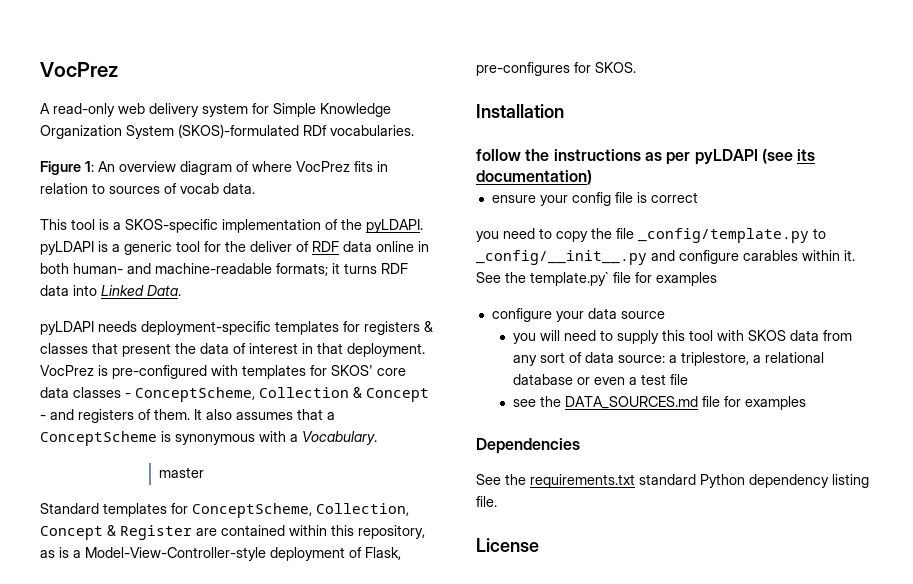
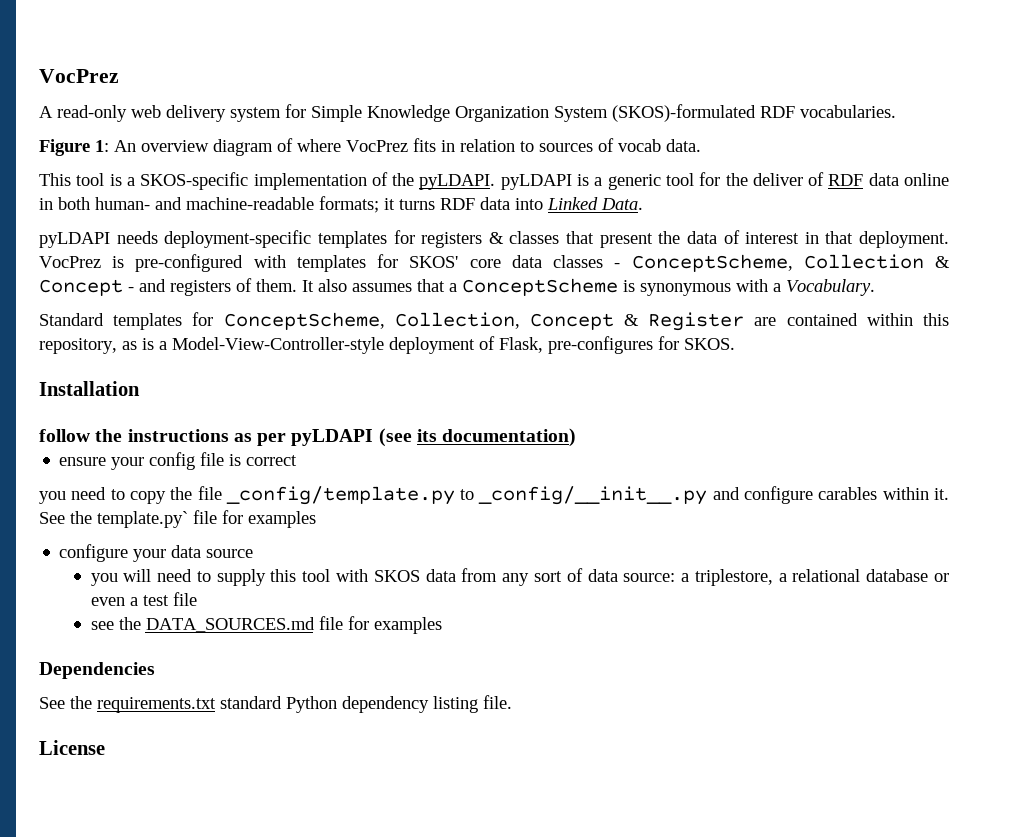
- A read-only web delivery system for Simple Knowledge Organization System (SKOS)-formulated RDf vocabularies.
+ A read-only web delivery system for Simple Knowledge Organization System (SKOS)-formulated RDF vocabularies.
- master

